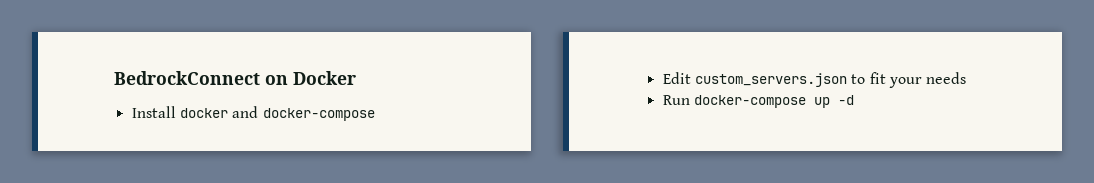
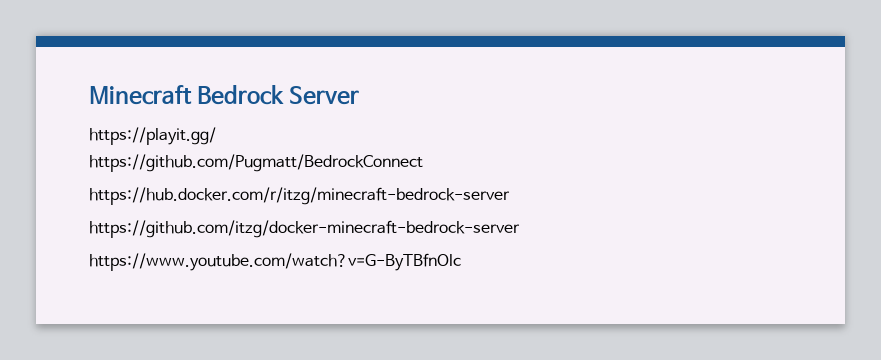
- BedrockConnect on Docker
- Install docker and docker-compose
- Edit custom_servers.json to fit your needs
- Run docker-compose up -d
+ Minecraft Bedrock Server
+ https://playit.gg/
+ https://github.com/Pugmatt/BedrockConnect
+ https://hub.docker.com/r/itzg/minecraft-bedrock-server
+ https://github.com/itzg/docker-minecraft-bedrock-server
+ https://www.youtube.com/watch?v=G-ByTBfnOlc

